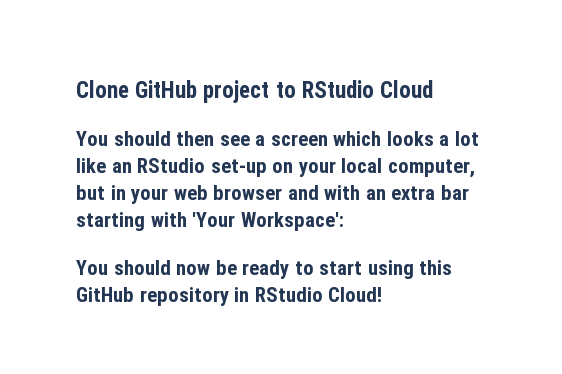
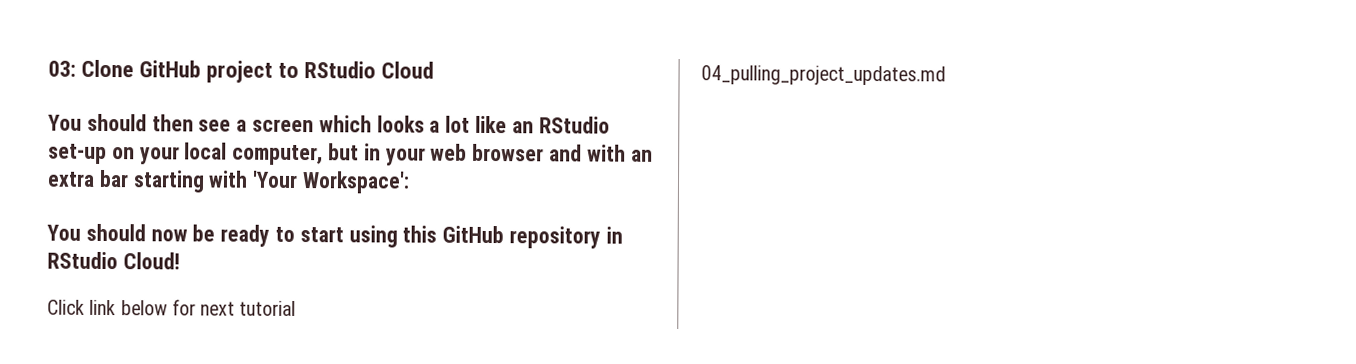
- Clone GitHub project to RStudio Cloud
+ 03: Clone GitHub project to RStudio Cloud
+ Click link below for next tutorial
+ 04_pulling_project_updates.md

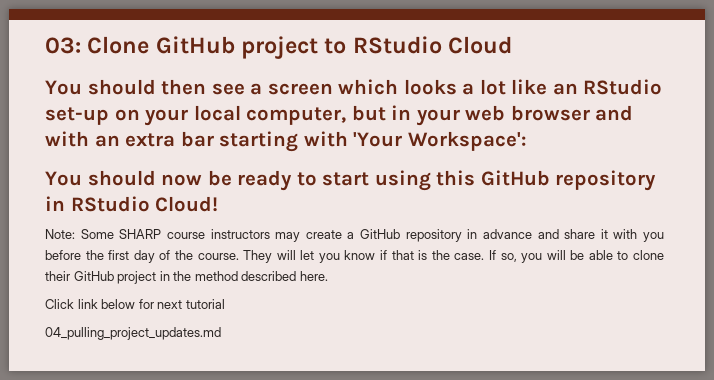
+ Note: Some SHARP course instructors may create a GitHub repository in advance and share it with you before the first day of the course. They will let you know if that is the case. If so, you will be able to clone their GitHub project in the method described here.

